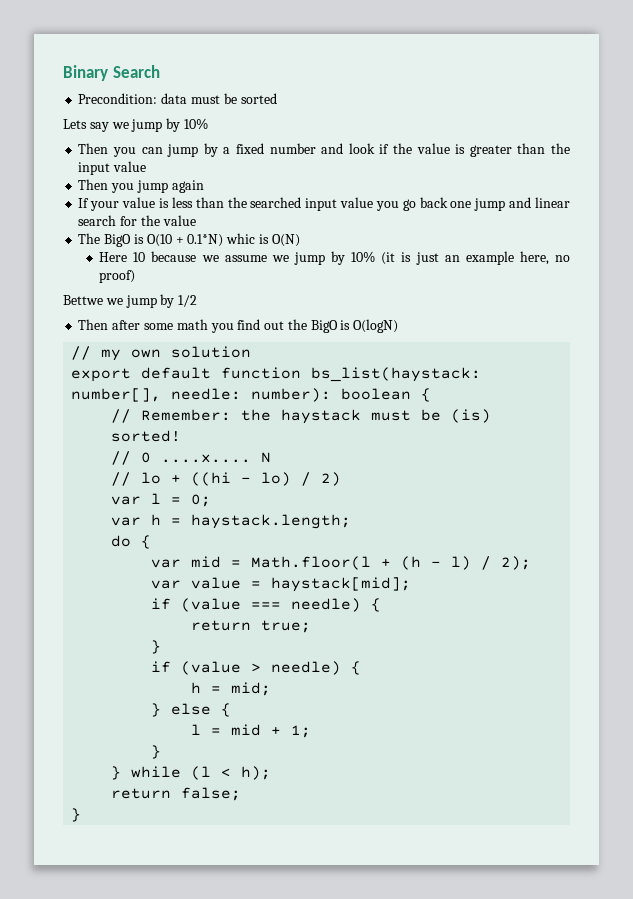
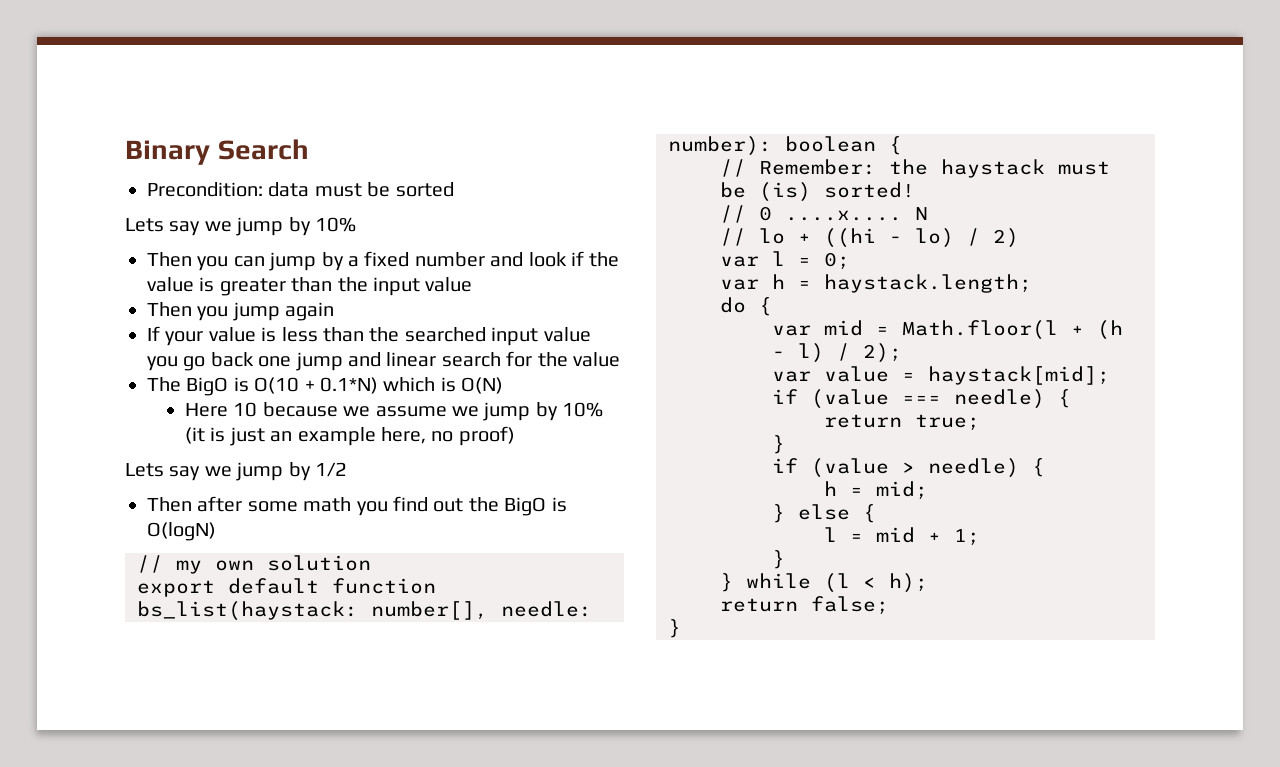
- The BigO is O(10 + 0.1*N) whic is O(N)
+ The BigO is O(10 + 0.1*N) which is O(N)
- Bettwe we jump by 1/2
+ Lets say we jump by 1/2

